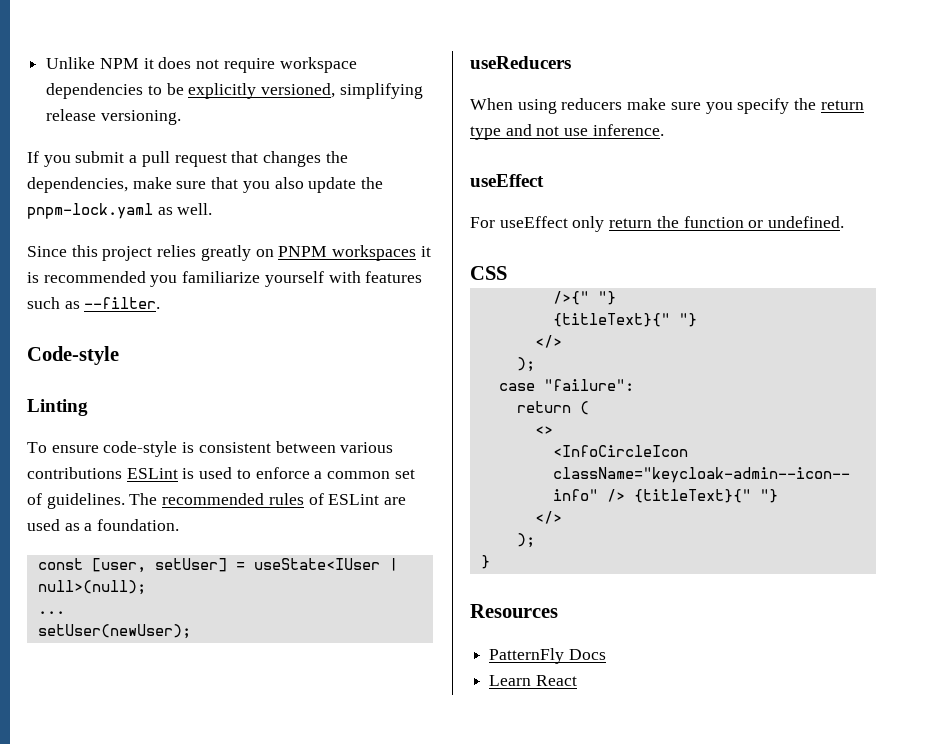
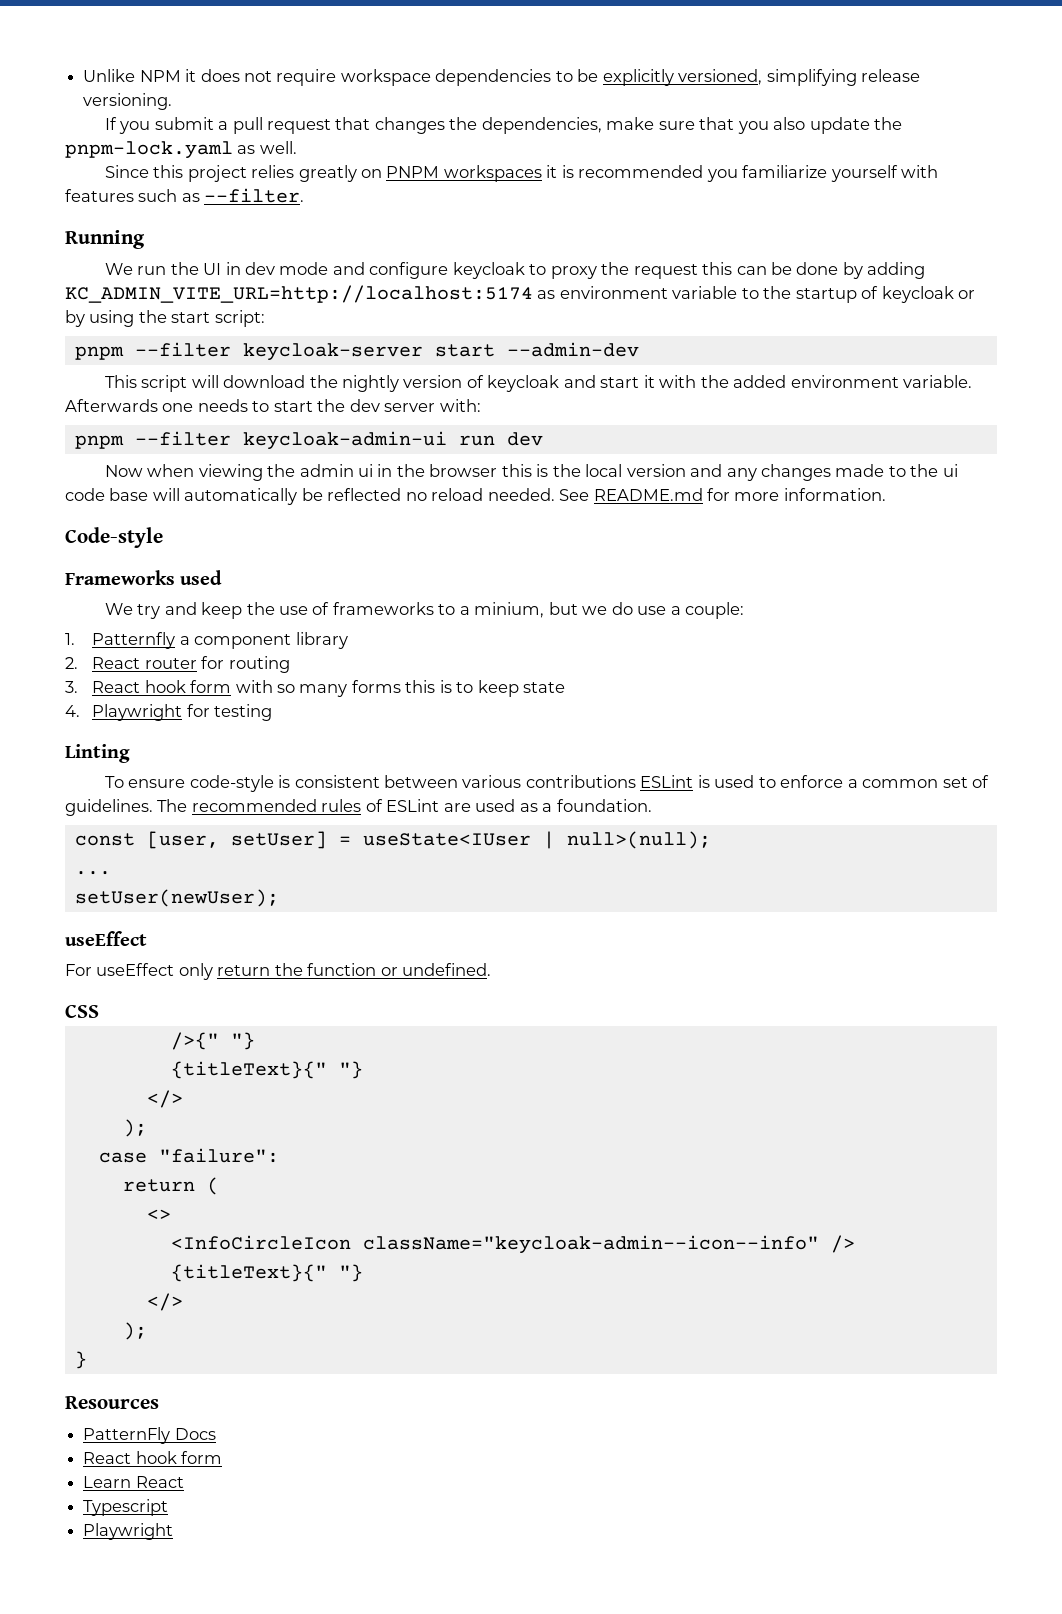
+ Running
+ We run the UI in dev mode and configure keycloak to proxy the request this can be done by adding KC_ADMIN_VITE_URL=http://localhost:5174 as environment variable to the startup of keycloak or by using the start script:
+ pnpm --filter keycloak-server start --admin-dev
+ This script will download the nightly version of keycloak and start it with the added environment variable. Afterwards one needs to start the dev server with:
+ pnpm --filter keycloak-admin-ui run dev
+ Now when viewing the admin ui in the browser this is the local version and any changes made to the ui code base will automatically be reflected no reload needed. See README.md for more information.
  Code-style
+ Frameworks used
+ We try and keep the use of frameworks to a minium, but we do use a couple:
+ 1. Patternfly a component library
+ 2. React router for routing
+ 3. React hook form with so many forms this is to keep state
+ 4. Playwright for testing
- useReducers
- When using reducers make sure you specify the return type and not use inference.
  PatternFly Docs
+ React hook form
+ Typescript
+ Playwright

